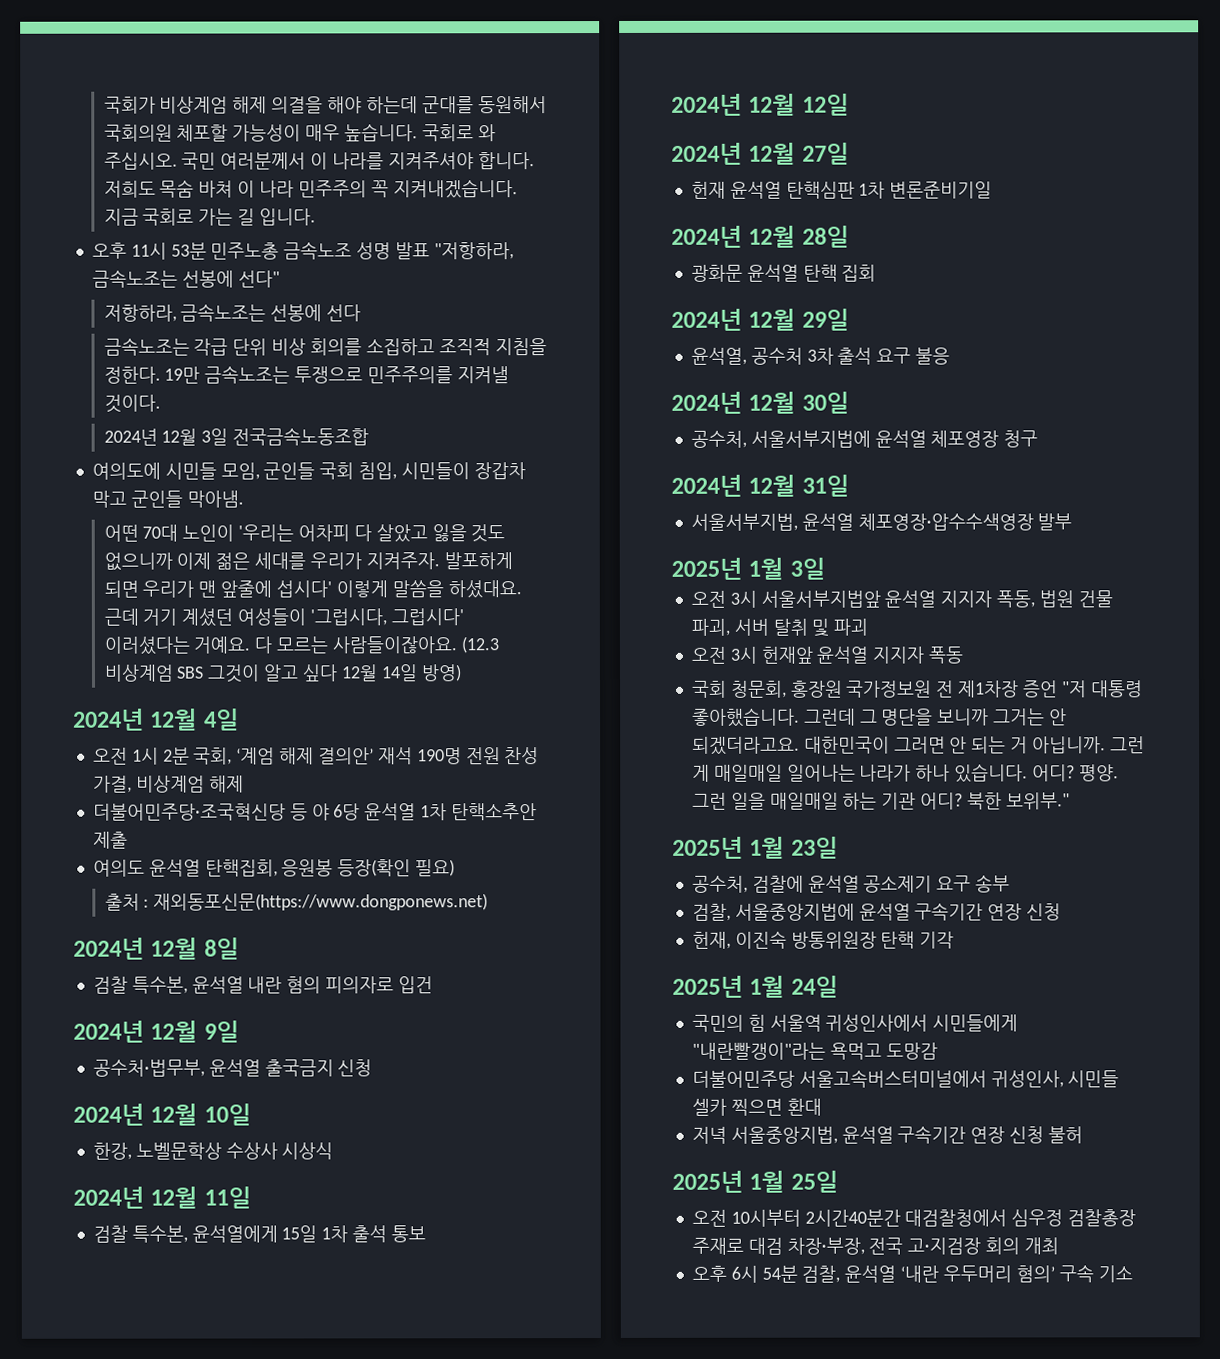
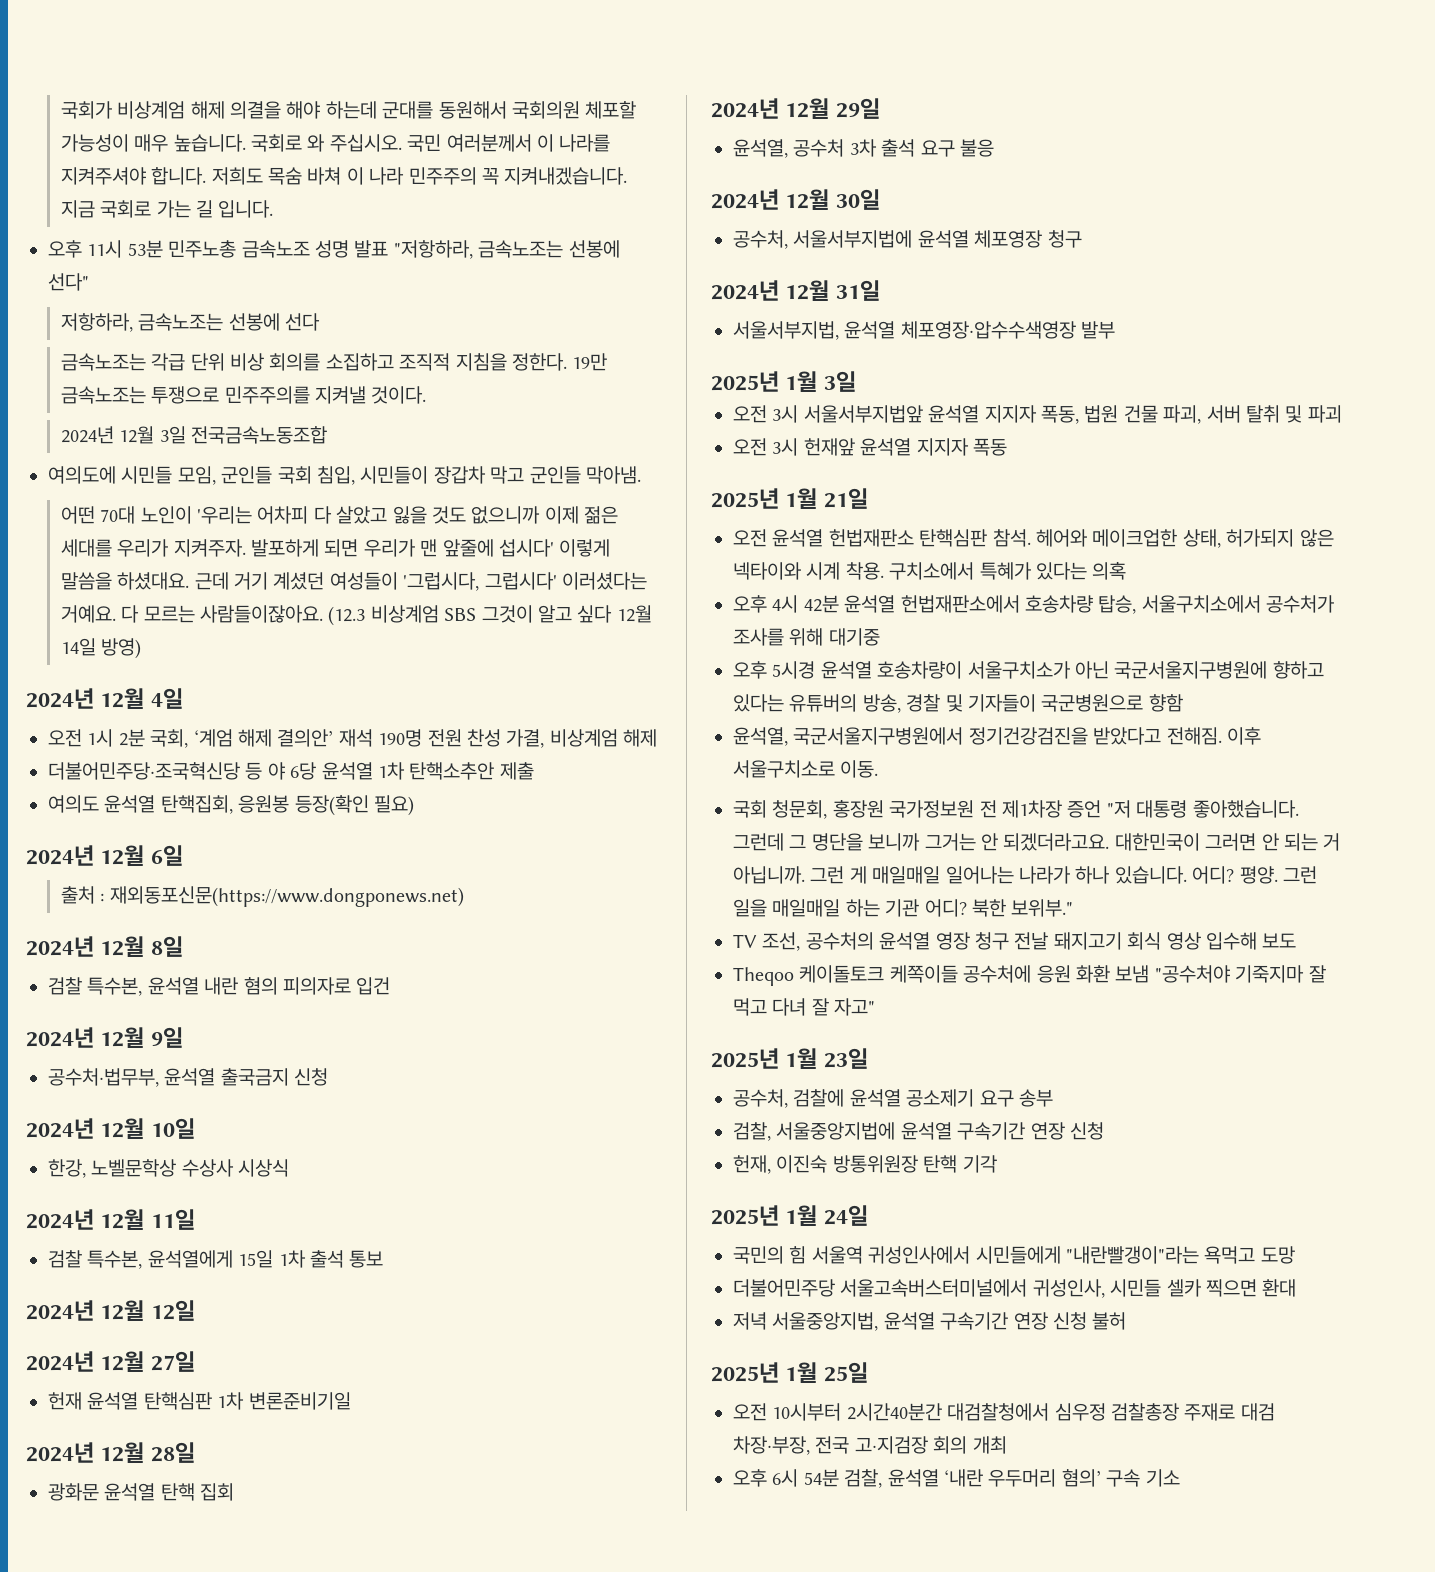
+ 2024년 12월 6일
+ 2025년 1월 21일
+ 오전 윤석열 헌법재판소 탄핵심판 참석. 헤어와 메이크업한 상태, 허가되지 않은 넥타이와 시계 착용. 구치소에서 특혜가 있다는 의혹
+ 오후 4시 42분 윤석열 헌법재판소에서 호송차량 탑승, 서울구치소에서 공수처가 조사를 위해 대기중
+ 오후 5시경 윤석열 호송차량이 서울구치소가 아닌 국군서울지구병원에 향하고 있다는 유튜버의 방송, 경찰 및 기자들이 국군병원으로 향함
+ 윤석열, 국군서울지구병원에서 정기건강검진을 받았다고 전해짐. 이후 서울구치소로 이동.
+ TV 조선, 공수처의 윤석열 영장 청구 전날 돼지고기 회식 영상 입수해 보도
+ Theqoo 케이돌토크 케쪽이들 공수처에 응원 화환 보냄 "공수처야 기죽지마 잘 먹고 다녀 잘 자고"
- 국민의 힘 서울역 귀성인사에서 시민들에게 "내란빨갱이"라는 욕먹고 도망감
+ 국민의 힘 서울역 귀성인사에서 시민들에게 "내란빨갱이"라는 욕먹고 도망

